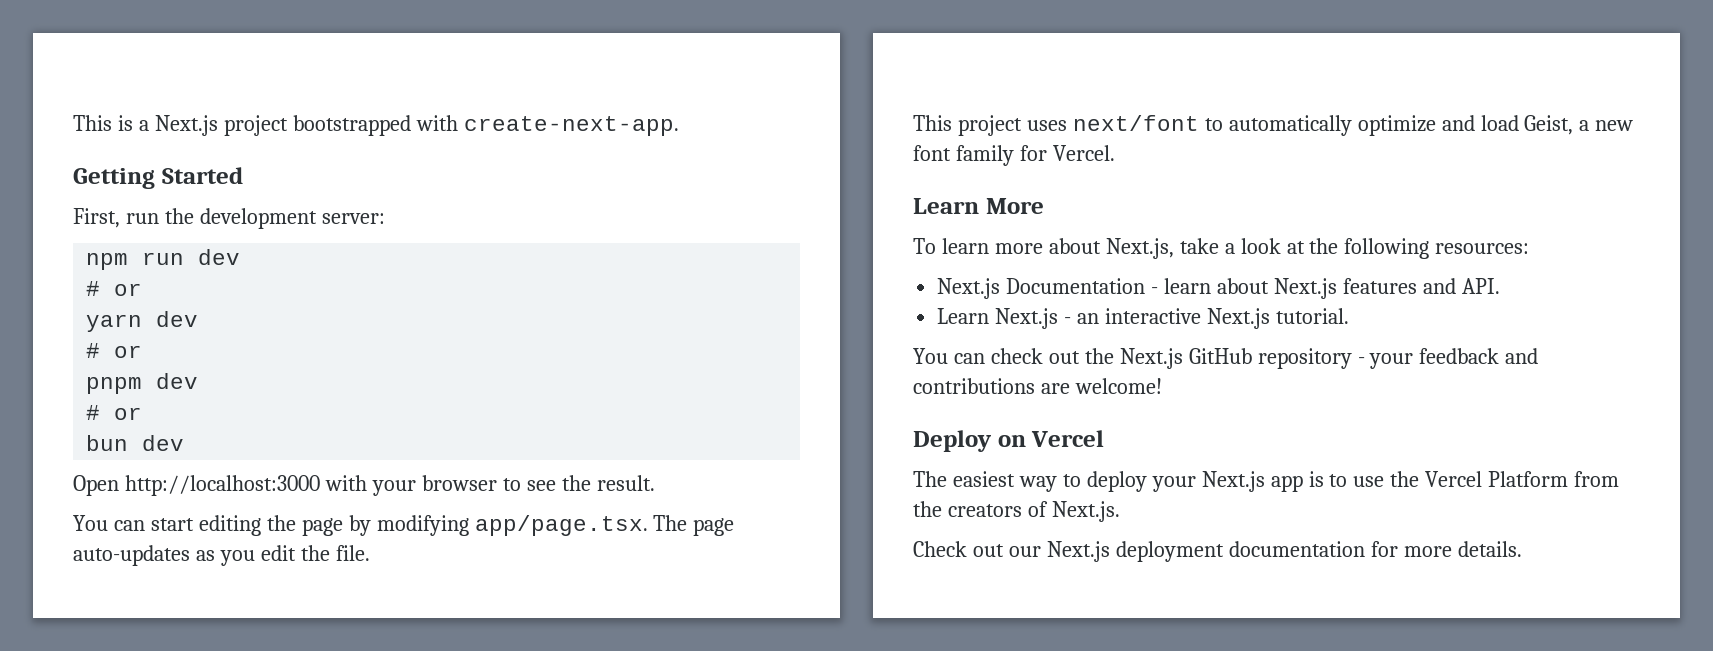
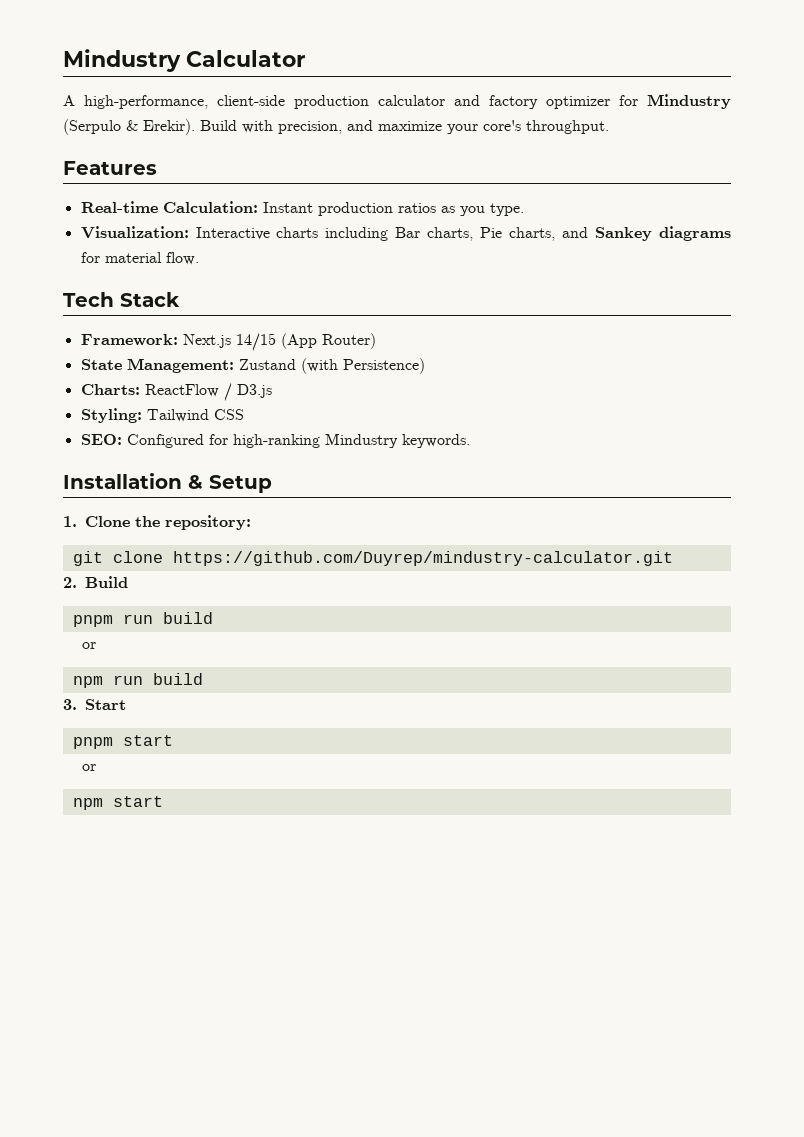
- This is a Next.js project bootstrapped with create-next-app.
- Getting Started
- First, run the development server:
- npm run dev
- # or
- yarn dev
- # or
- pnpm dev
- # or
- bun dev
- Open http://localhost:3000 with your browser to see the result.
- You can start editing the page by modifying app/page.tsx. The page auto-updates as you edit the file.
- This project uses next/font to automatically optimize and load Geist, a new font family for Vercel.
- Learn More
- To learn more about Next.js, take a look at the following resources:
- Next.js Documentation - learn about Next.js features and API.
- Learn Next.js - an interactive Next.js tutorial.
- You can check out the Next.js GitHub repository - your feedback and contributions are welcome!
- Deploy on Vercel
- The easiest way to deploy your Next.js app is to use the Vercel Platform from the creators of Next.js.
- Check out our Next.js deployment documentation for more details.
+ Mindustry Calculator
+ A high-performance, client-side production calculator and factory optimizer for Mindustry (Serpulo & Erekir). Build with precision, and maximize your core's throughput.
+ Features
+ Real-time Calculation: Instant production ratios as you type.
+ Visualization: Interactive charts including Bar charts, Pie charts, and Sankey diagrams for material flow.
+ Tech Stack
+ Framework: Next.js 14/15 (App Router)
+ State Management: Zustand (with Persistence)
+ Charts: ReactFlow / D3.js
+ Styling: Tailwind CSS
+ SEO: Configured for high-ranking Mindustry keywords.
+ Installation & Setup
+ 1. Clone the repository:
+ git clone https://github.com/Duyrep/mindustry-calculator.git
+ 2. Build
+ pnpm run build
+ or
+ npm run build
+ 3. Start
+ pnpm start
+ or
+ npm start

